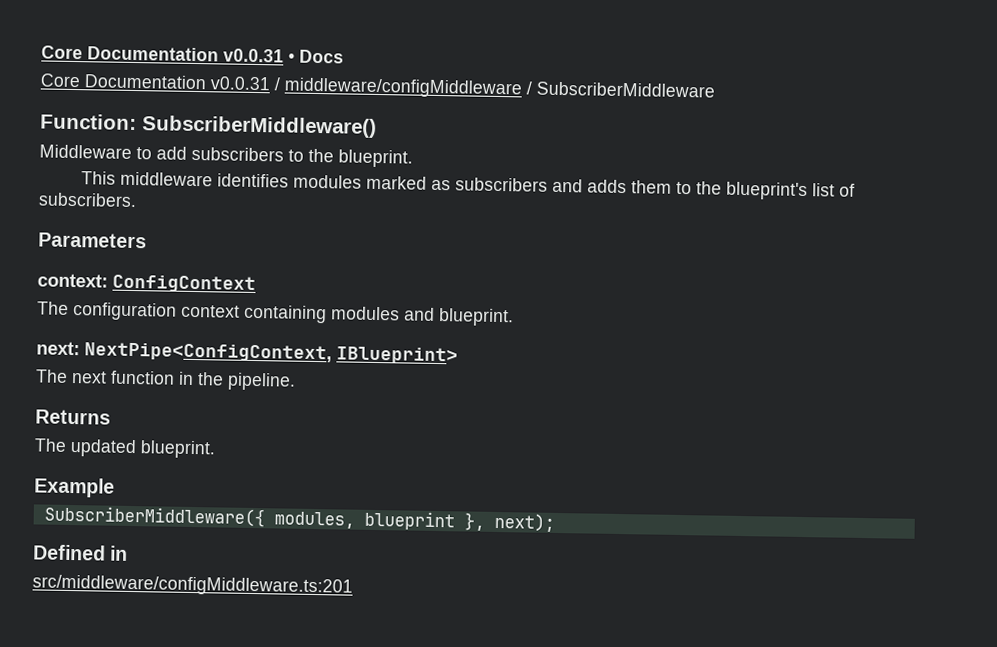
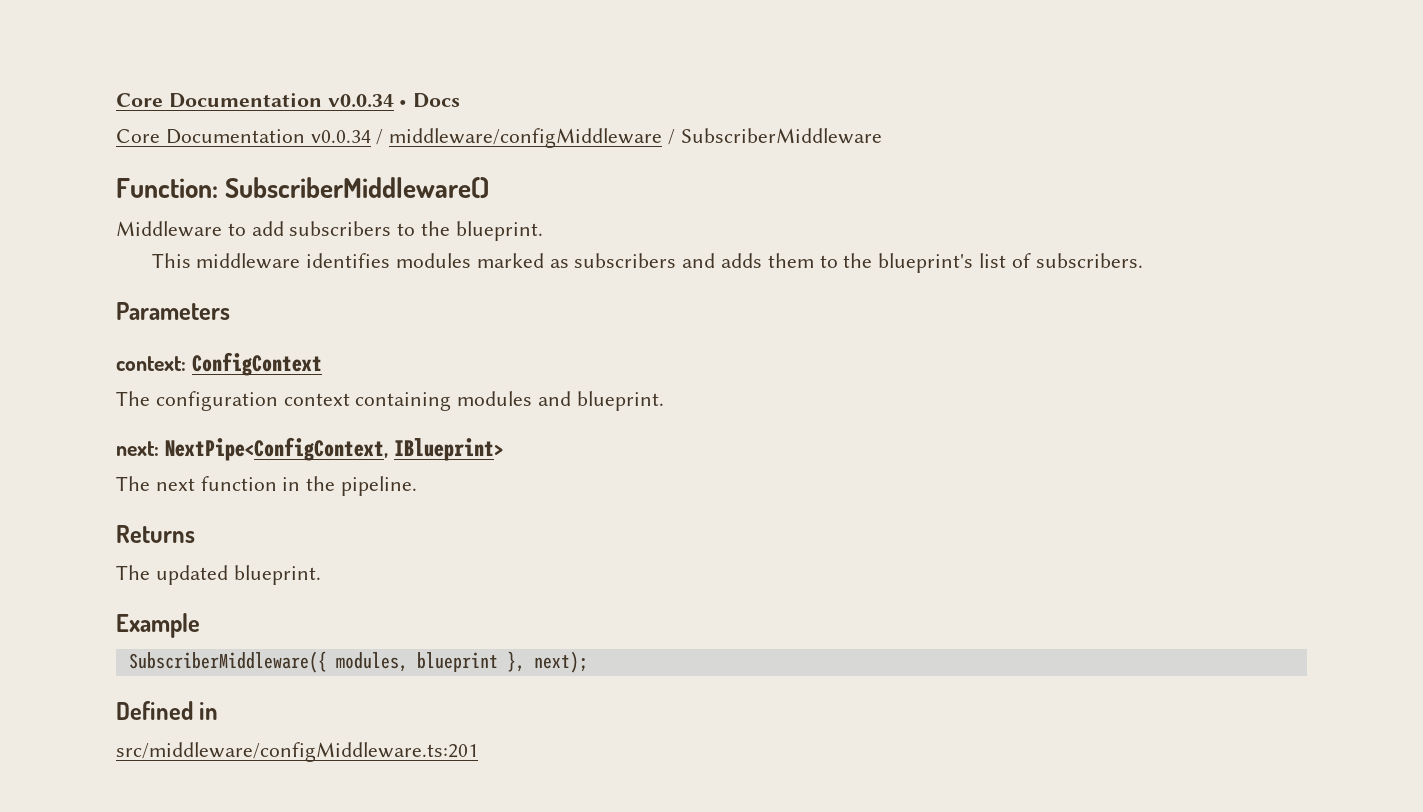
- Core Documentation v0.0.31 • Docs
+ Core Documentation v0.0.34 • Docs
- Core Documentation v0.0.31 / middleware/configMiddleware / SubscriberMiddleware
+ Core Documentation v0.0.34 / middleware/configMiddleware / SubscriberMiddleware

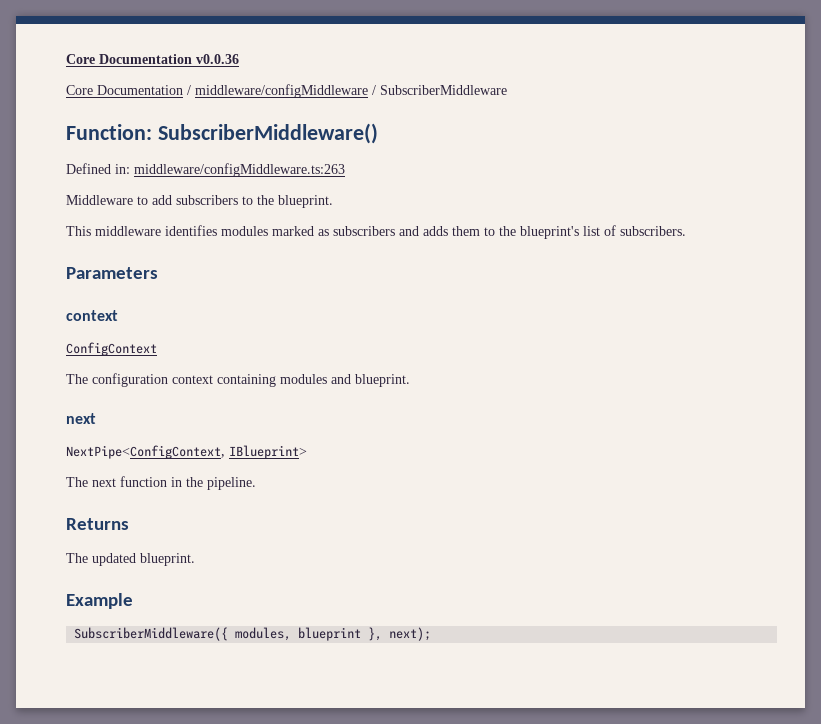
- Core Documentation v0.0.34 • Docs
- Core Documentation v0.0.34 / middleware/configMiddleware / SubscriberMiddleware
+ Core Documentation v0.0.36
+ Core Documentation / middleware/configMiddleware / SubscriberMiddleware
+ Defined in: middleware/configMiddleware.ts:263
  Parameters
- context: ConfigContext
+ context
+ ConfigContext
  The configuration context containing modules and blueprint.
- next: NextPipe<ConfigContext, IBlueprint>
+ next
+ NextPipe<ConfigContext, IBlueprint>
- Defined in
- src/middleware/configMiddleware.ts:201

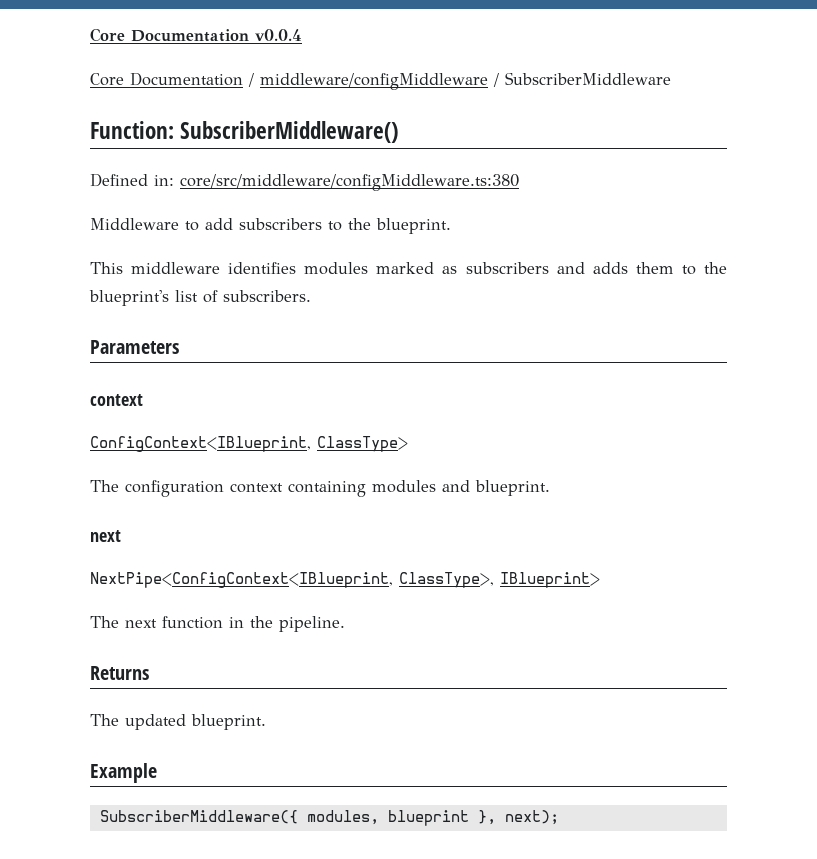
- Core Documentation v0.0.36
+ Core Documentation v0.0.4
- Defined in: middleware/configMiddleware.ts:263
+ Defined in: core/src/middleware/configMiddleware.ts:380
- ConfigContext
+ ConfigContext<IBlueprint, ClassType>
- NextPipe<ConfigContext, IBlueprint>
+ NextPipe<ConfigContext<IBlueprint, ClassType>, IBlueprint>

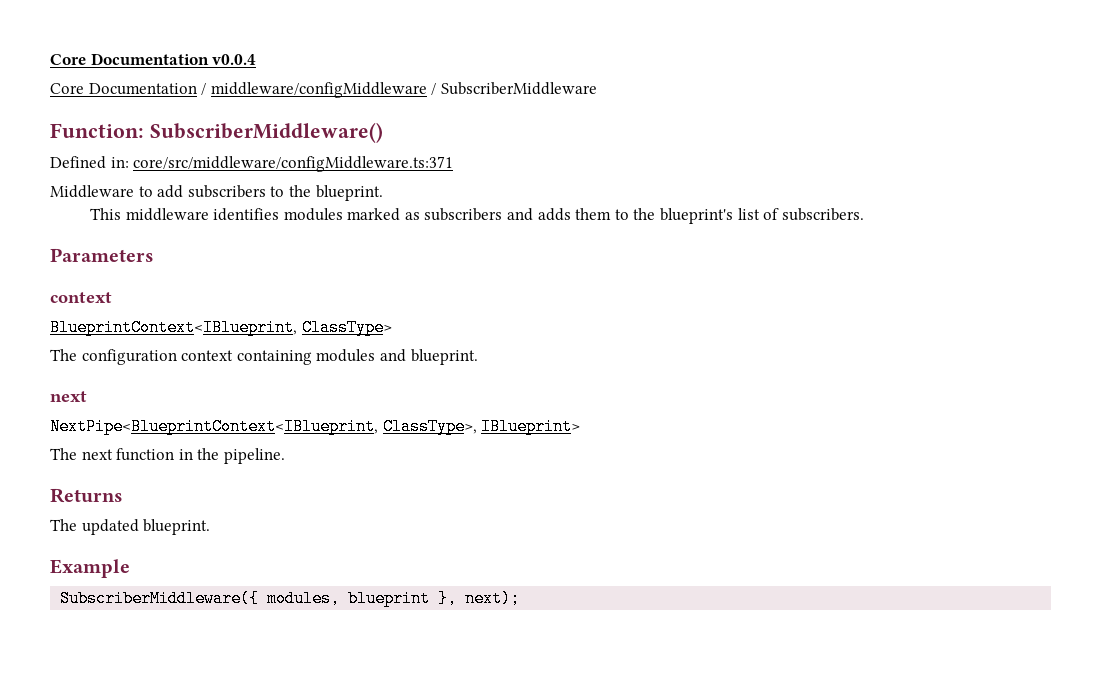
- Defined in: core/src/middleware/configMiddleware.ts:380
+ Defined in: core/src/middleware/configMiddleware.ts:371
- ConfigContext<IBlueprint, ClassType>
+ BlueprintContext<IBlueprint, ClassType>
- NextPipe<ConfigContext<IBlueprint, ClassType>, IBlueprint>
+ NextPipe<BlueprintContext<IBlueprint, ClassType>, IBlueprint>

